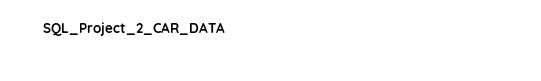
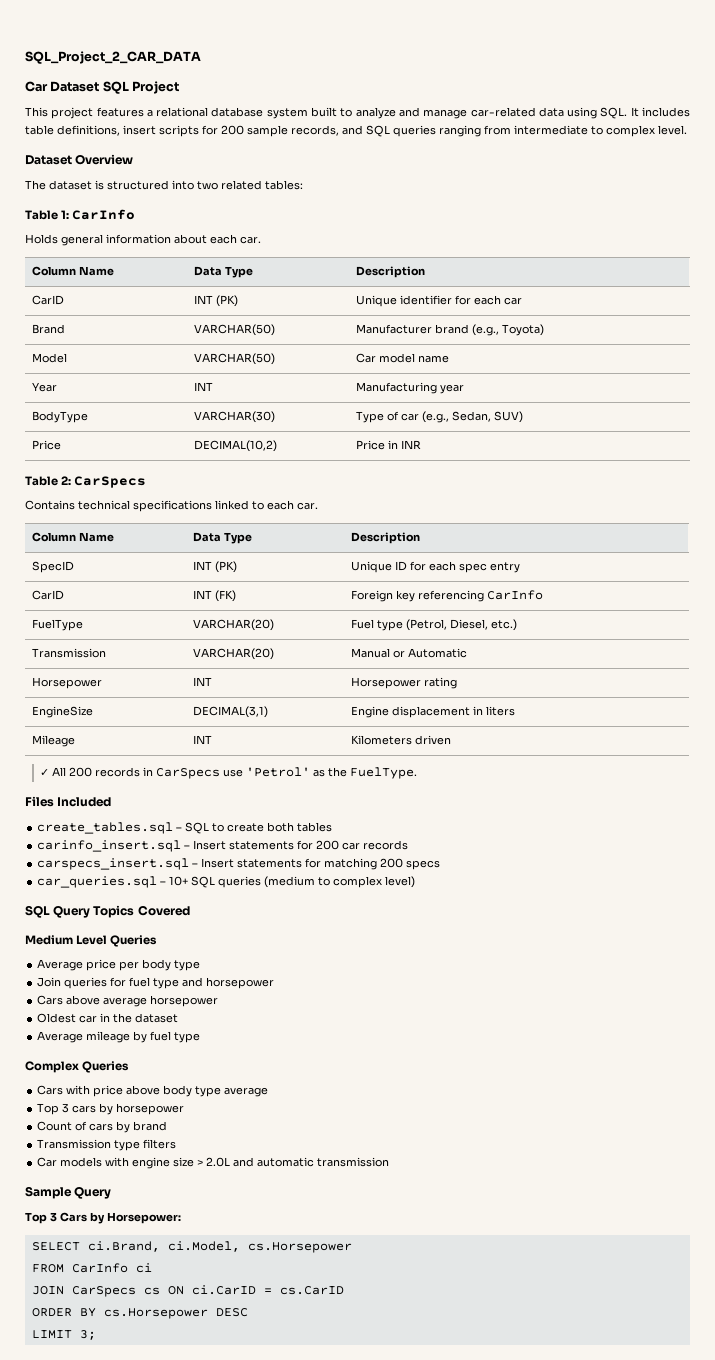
+ Car Dataset SQL Project
+ This project features a relational database system built to analyze and manage car-related data using SQL. It includes table definitions, insert scripts for 200 sample records, and SQL queries ranging from intermediate to complex level.
+ Dataset Overview
+ The dataset is structured into two related tables:
+ Table 1: CarInfo
+ Holds general information about each car.
+ Column Name | Data Type | Description
+ CarID | INT (PK) | Unique identifier for each car
+ Brand | VARCHAR(50) | Manufacturer brand (e.g., Toyota)
+ Model | VARCHAR(50) | Car model name
+ Year | INT | Manufacturing year
+ BodyType | VARCHAR(30) | Type of car (e.g., Sedan, SUV)
+ Price | DECIMAL(10,2) | Price in INR
+ Table 2: CarSpecs
+ Contains technical specifications linked to each car.
+ Column Name | Data Type | Description
+ SpecID | INT (PK) | Unique ID for each spec entry
+ CarID | INT (FK) | Foreign key referencing CarInfo
+ FuelType | VARCHAR(20) | Fuel type (Petrol, Diesel, etc.)
+ Transmission | VARCHAR(20) | Manual or Automatic
+ Horsepower | INT | Horsepower rating
+ EngineSize | DECIMAL(3,1) | Engine displacement in liters
+ Mileage | INT | Kilometers driven
+ ✓ All 200 records in CarSpecs use 'Petrol' as the FuelType.
+ Files Included
+ create_tables.sql – SQL to create both tables
+ carinfo_insert.sql – Insert statements for 200 car records
+ carspecs_insert.sql – Insert statements for matching 200 specs
+ car_queries.sql – 10+ SQL queries (medium to complex level)
+ SQL Query Topics Covered
+ Medium Level Queries
+ Average price per body type
+ Join queries for fuel type and horsepower
+ Cars above average horsepower
+ Oldest car in the dataset
+ Average mileage by fuel type
+ Complex Queries
+ Cars with price above body type average
+ Top 3 cars by horsepower
+ Count of cars by brand
+ Transmission type filters
+ Car models with engine size > 2.0L and automatic transmission
+ Sample Query
+ Top 3 Cars by Horsepower:
+ SELECT ci.Brand, ci.Model, cs.Horsepower
+ FROM CarInfo ci
+ JOIN CarSpecs cs ON ci.CarID = cs.CarID
+ ORDER BY cs.Horsepower DESC
+ LIMIT 3;

